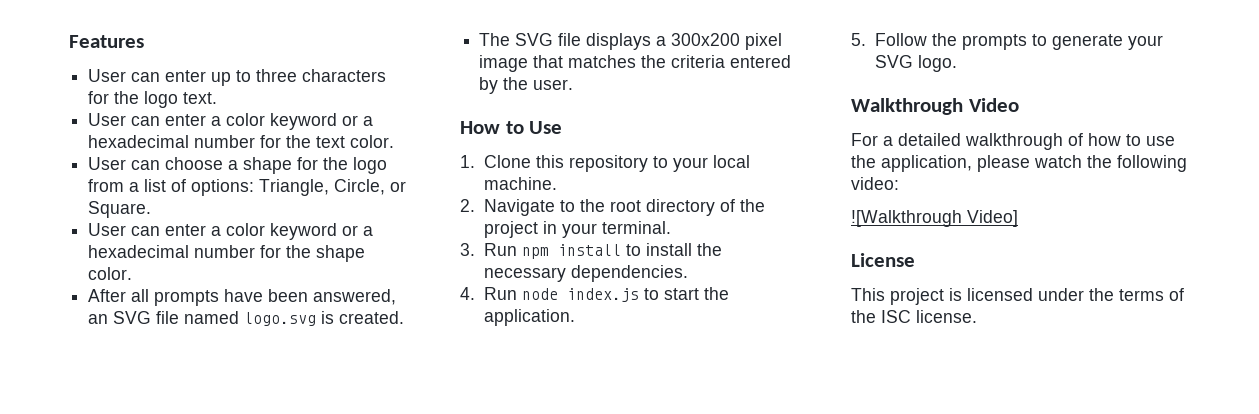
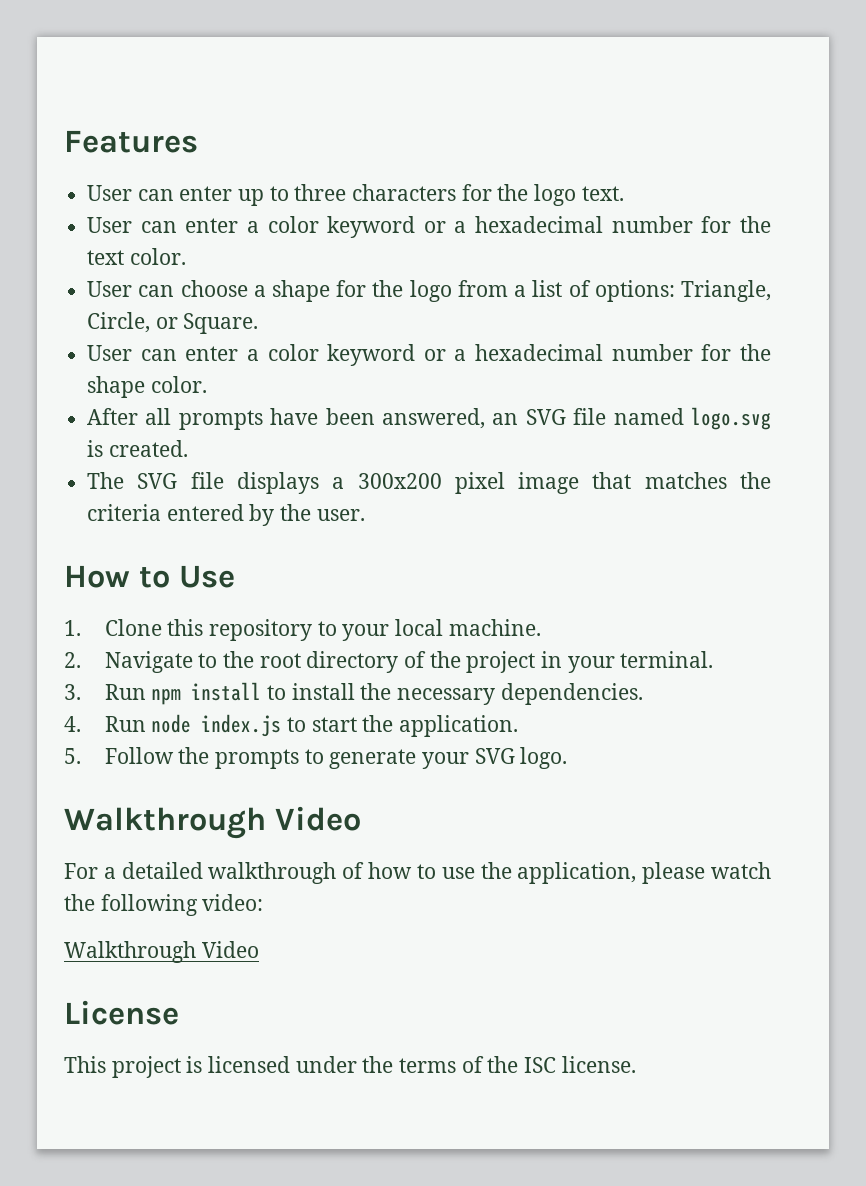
  For a detailed walkthrough of how to use the application, please watch the following video:
- ![Walkthrough Video]
+ Walkthrough Video

